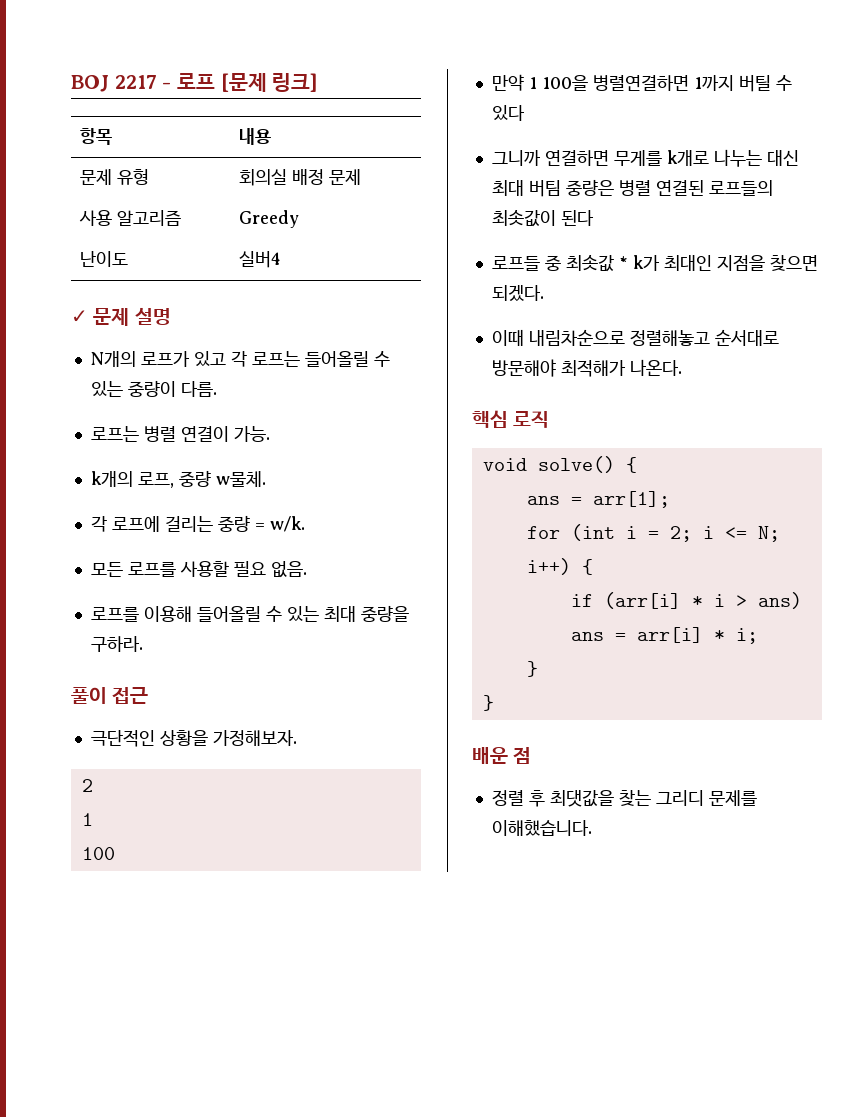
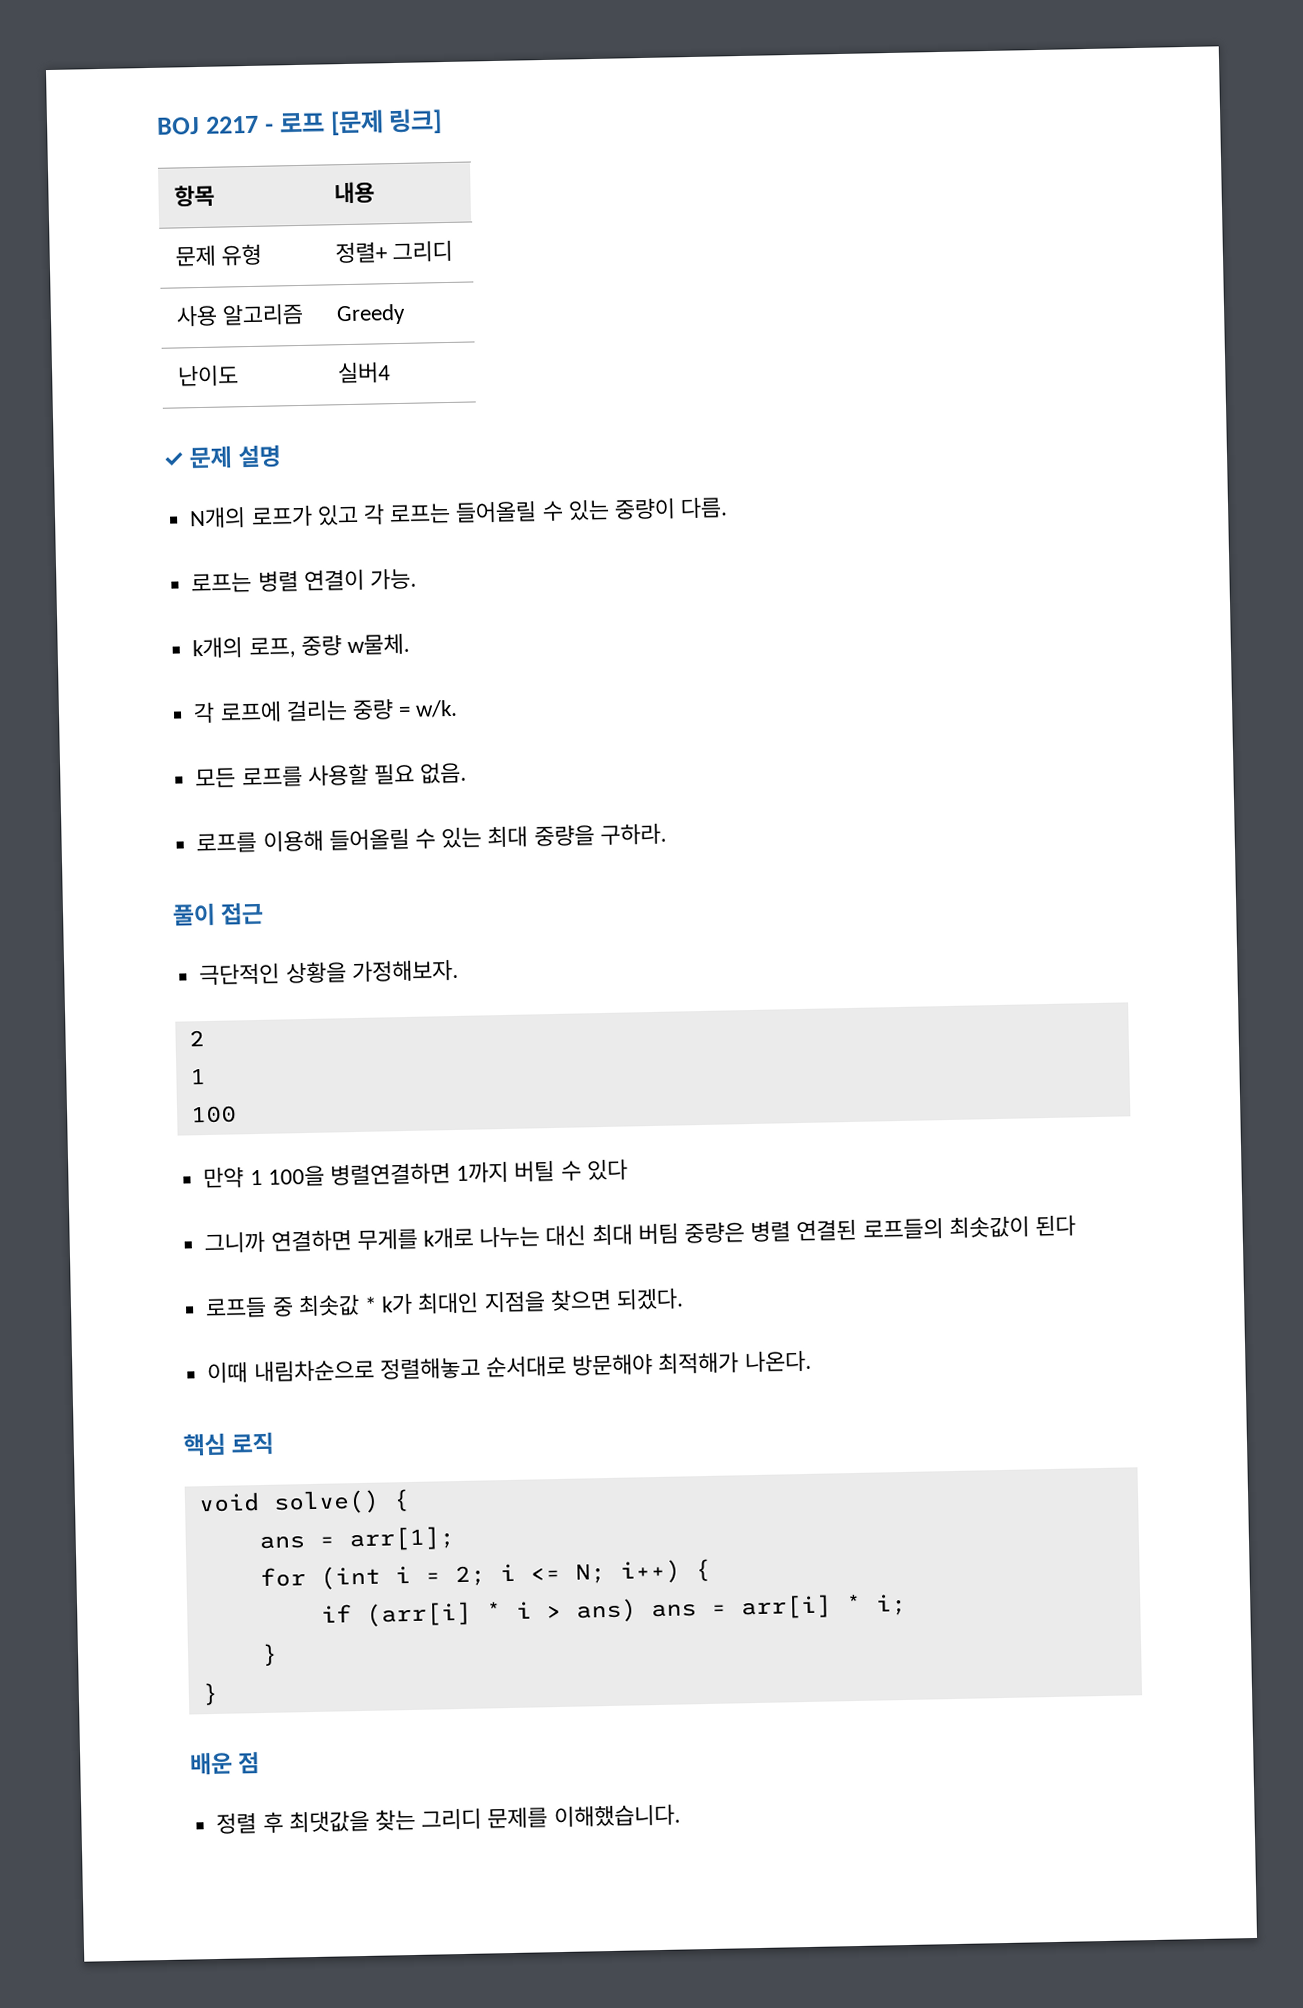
- 문제 유형 | 회의실 배정 문제
+ 문제 유형 | 정렬+ 그리디

